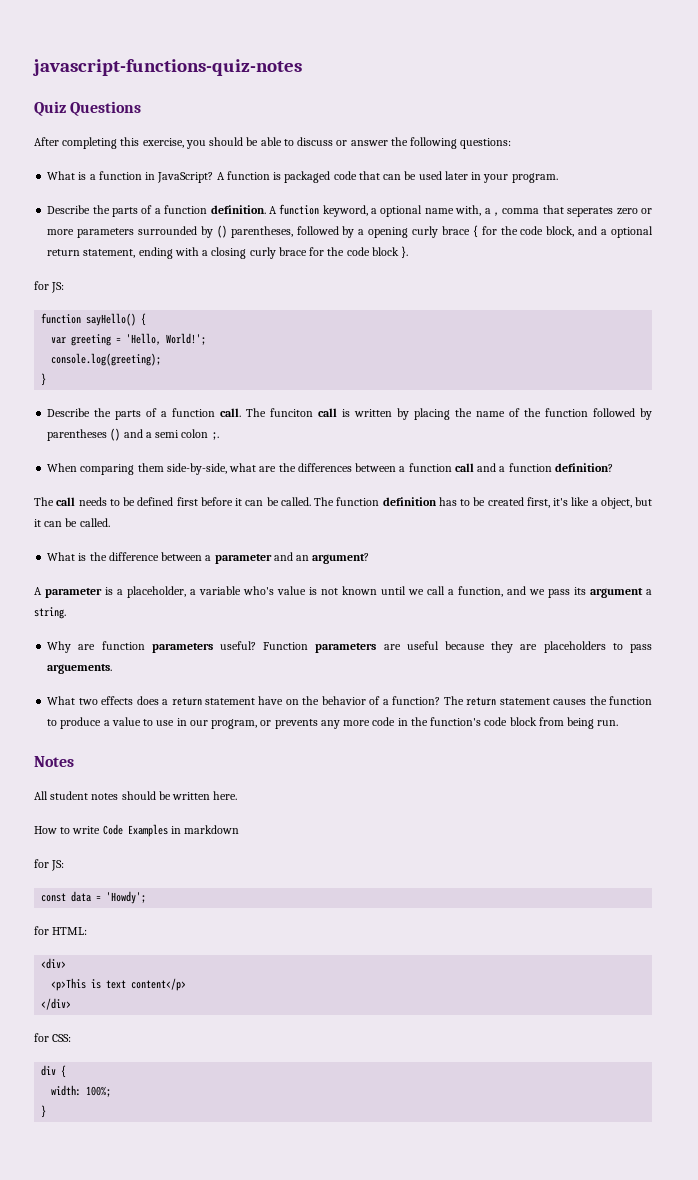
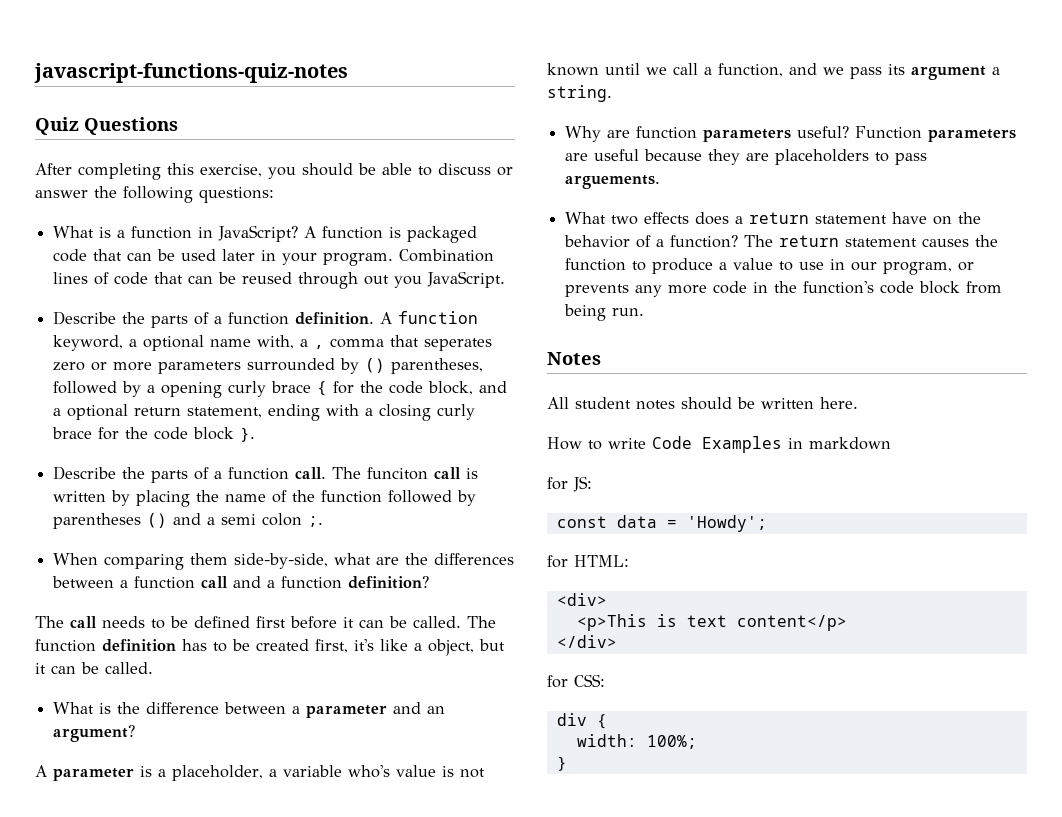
+ Combination lines of code that can be reused through out you JavaScript.
  A function keyword, a optional name with, a , comma that seperates zero or more parameters surrounded by () parentheses, followed by a opening curly brace { for the code block, and a optional return statement, ending with a closing curly brace for the code block }.
- for JS:
- function sayHello() {
- var greeting = 'Hello, World!';
- console.log(greeting);
- }

